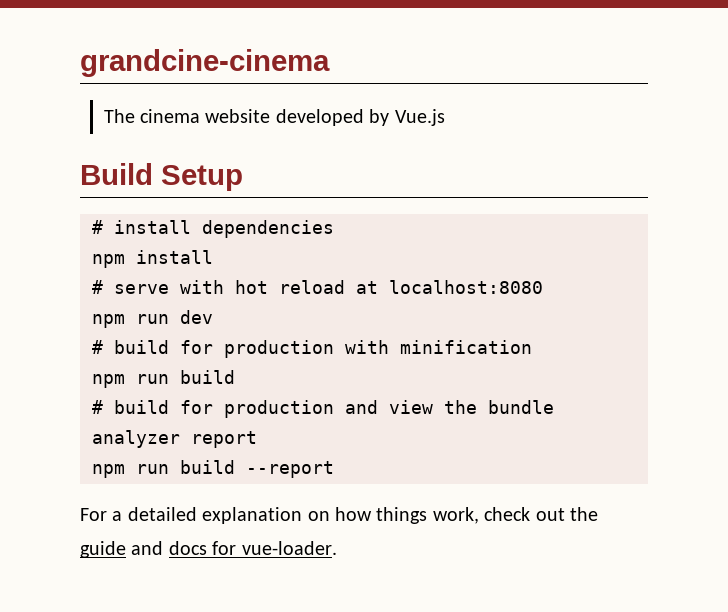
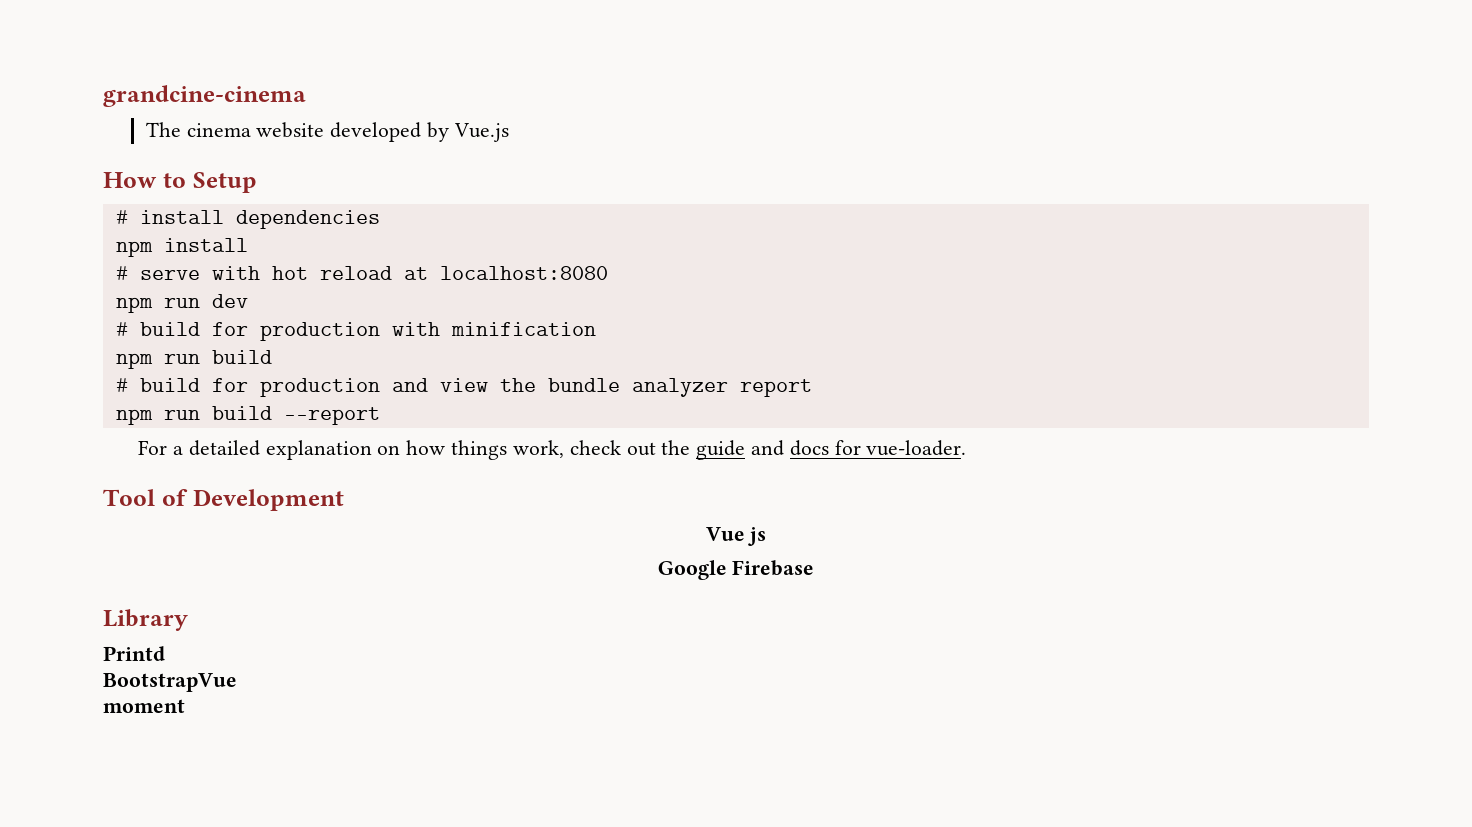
- Build Setup
+ How to Setup
+ Tool of Development
+ Vue js
+ Google Firebase
+ Library
+ Printd
+ BootstrapVue
+ moment

